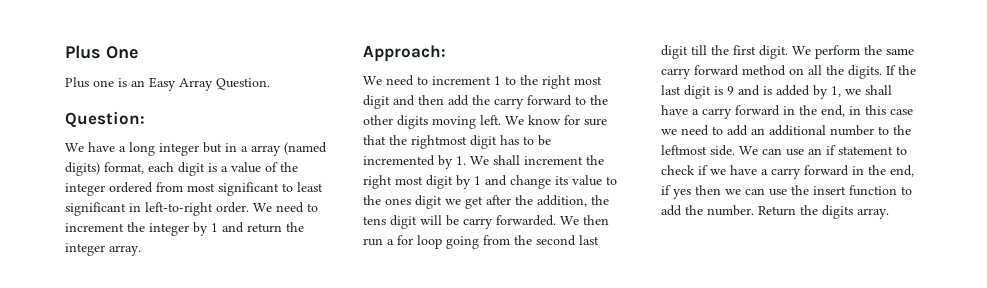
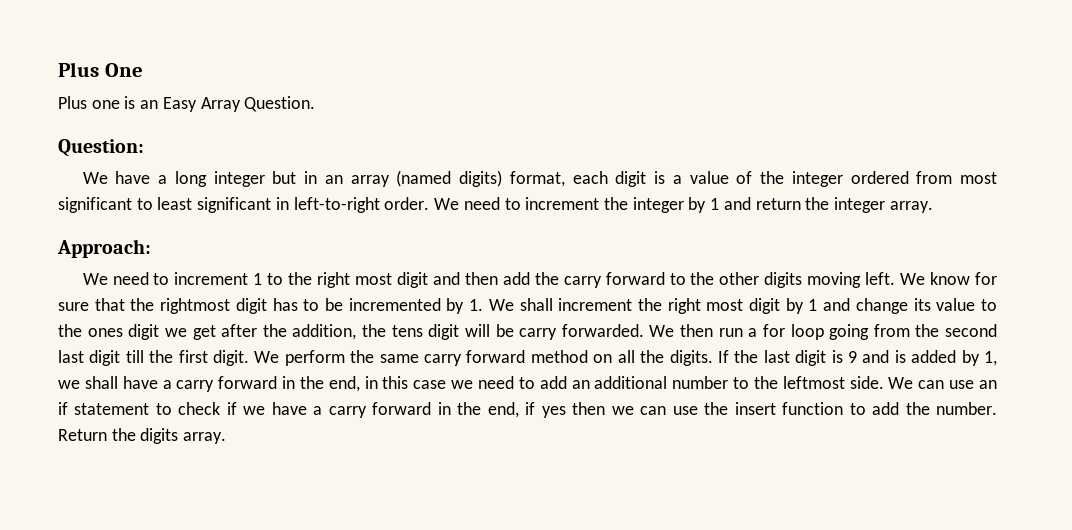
- We have a long integer but in a array (named digits) format, each digit is a value of the integer ordered from most significant to least significant in left-to-right order.
+ We have a long integer but in an array (named digits) format, each digit is a value of the integer ordered from most significant to least significant in left-to-right order.

